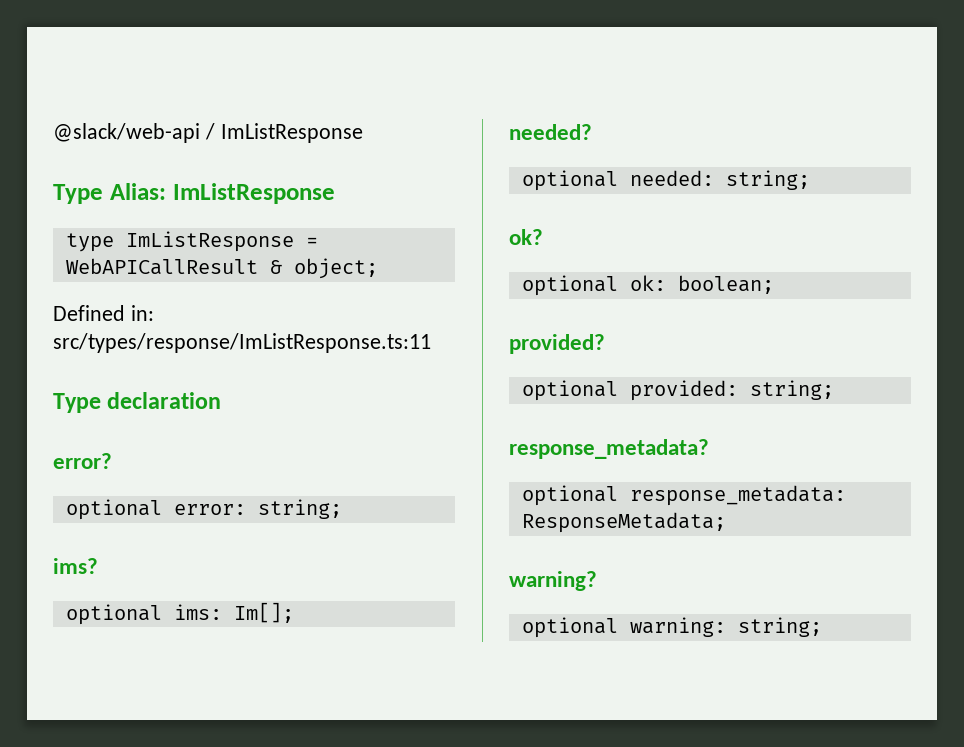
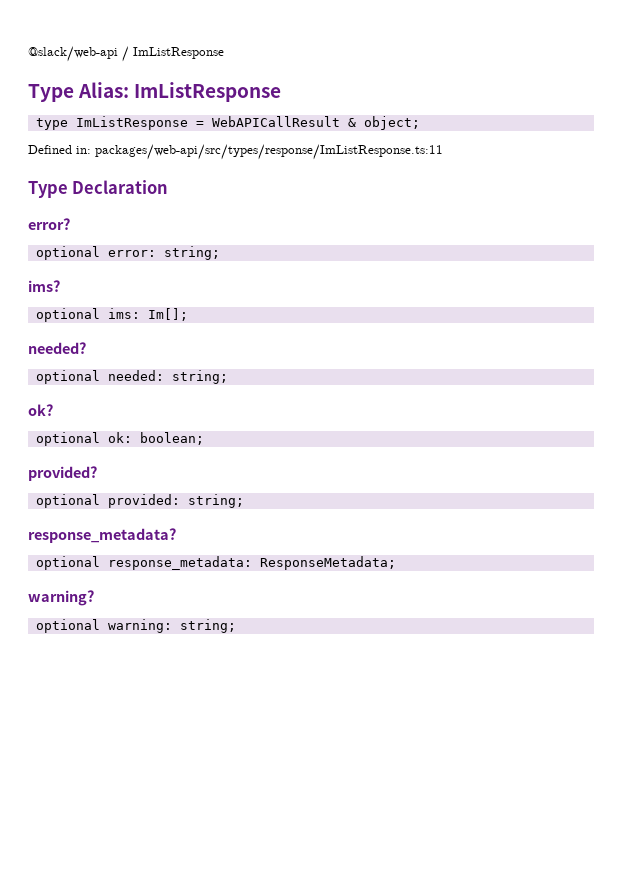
- Defined in: src/types/response/ImListResponse.ts:11
- Type declaration
+ Defined in: packages/web-api/src/types/response/ImListResponse.ts:11
+ Type Declaration

